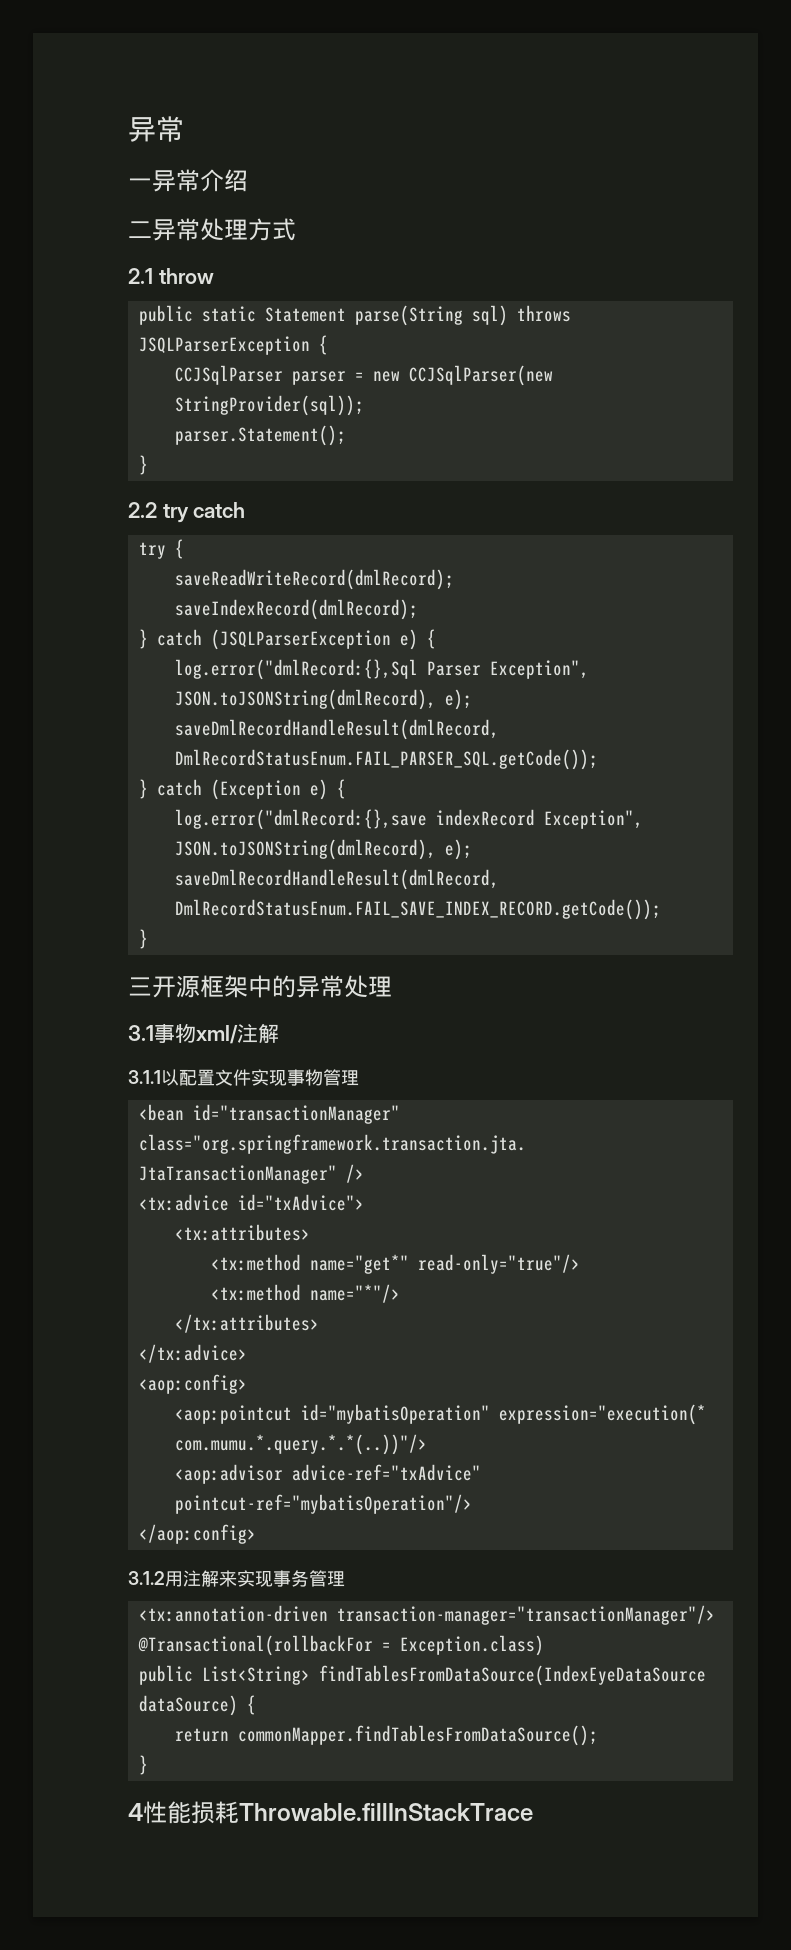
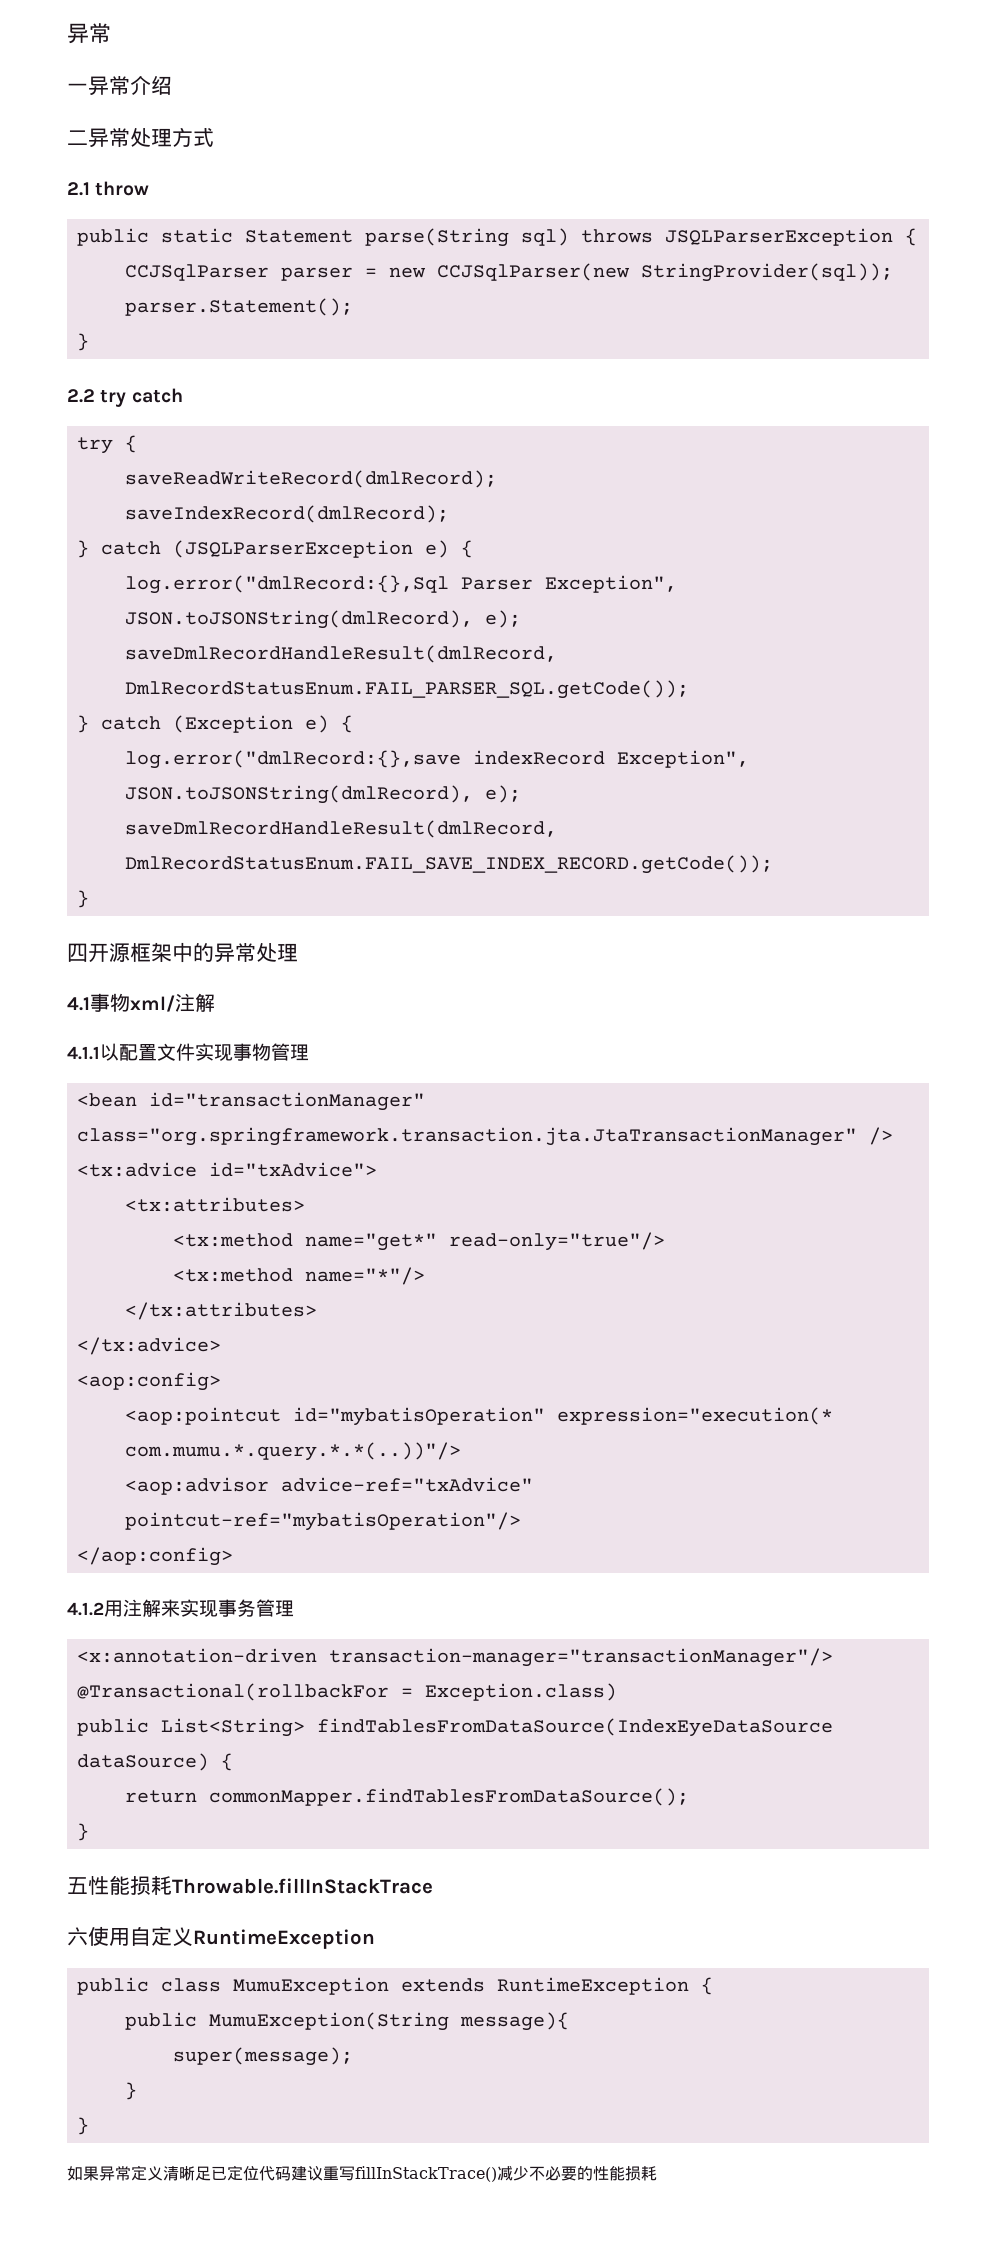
- 三开源框架中的异常处理
+ 四开源框架中的异常处理
- 3.1事物xml/注解
+ 4.1事物xml/注解
- 3.1.1以配置文件实现事物管理
+ 4.1.1以配置文件实现事物管理
- 3.1.2用注解来实现事务管理
+ 4.1.2用注解来实现事务管理
- <tx:annotation-driven transaction-manager="transactionManager"/>
+ <x:annotation-driven transaction-manager="transactionManager"/>
- 4性能损耗Throwable.fillInStackTrace
+ 五性能损耗Throwable.fillInStackTrace
+ 六使用自定义RuntimeException
+ public class MumuException extends RuntimeException {
+ public MumuException(String message){
+ super(message);
+ }
+ }
+ 如果异常定义清晰足已定位代码建议重写fillInStackTrace()减少不必要的性能损耗

